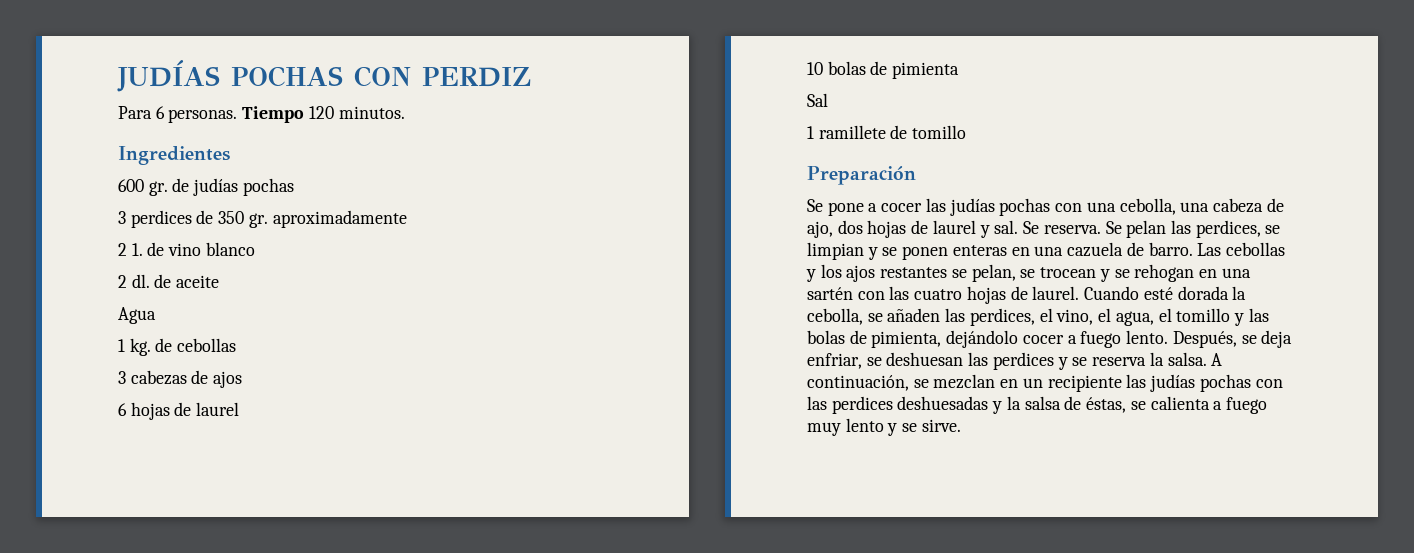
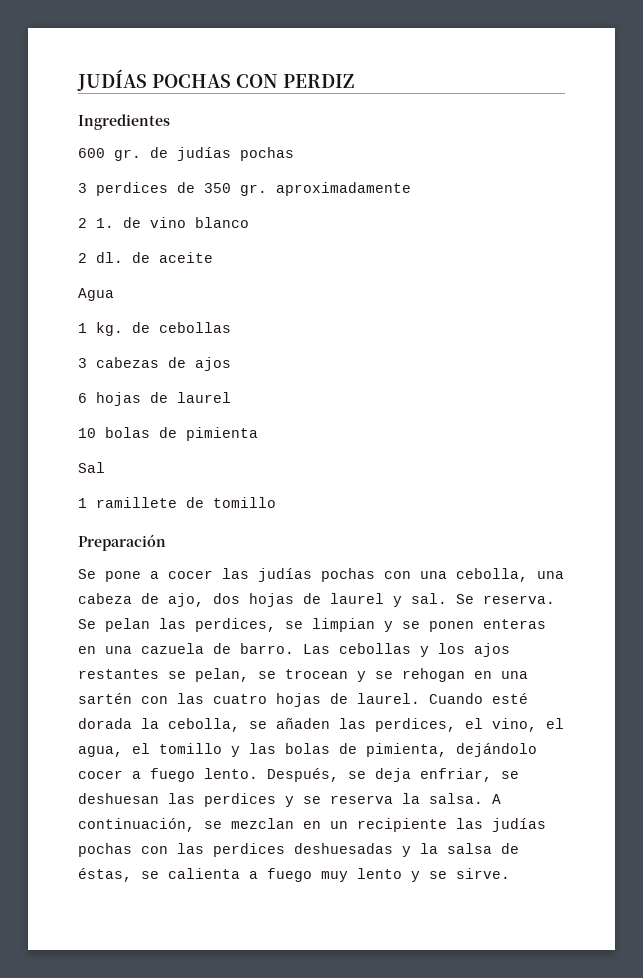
- Para 6 personas. Tiempo 120 minutos.

